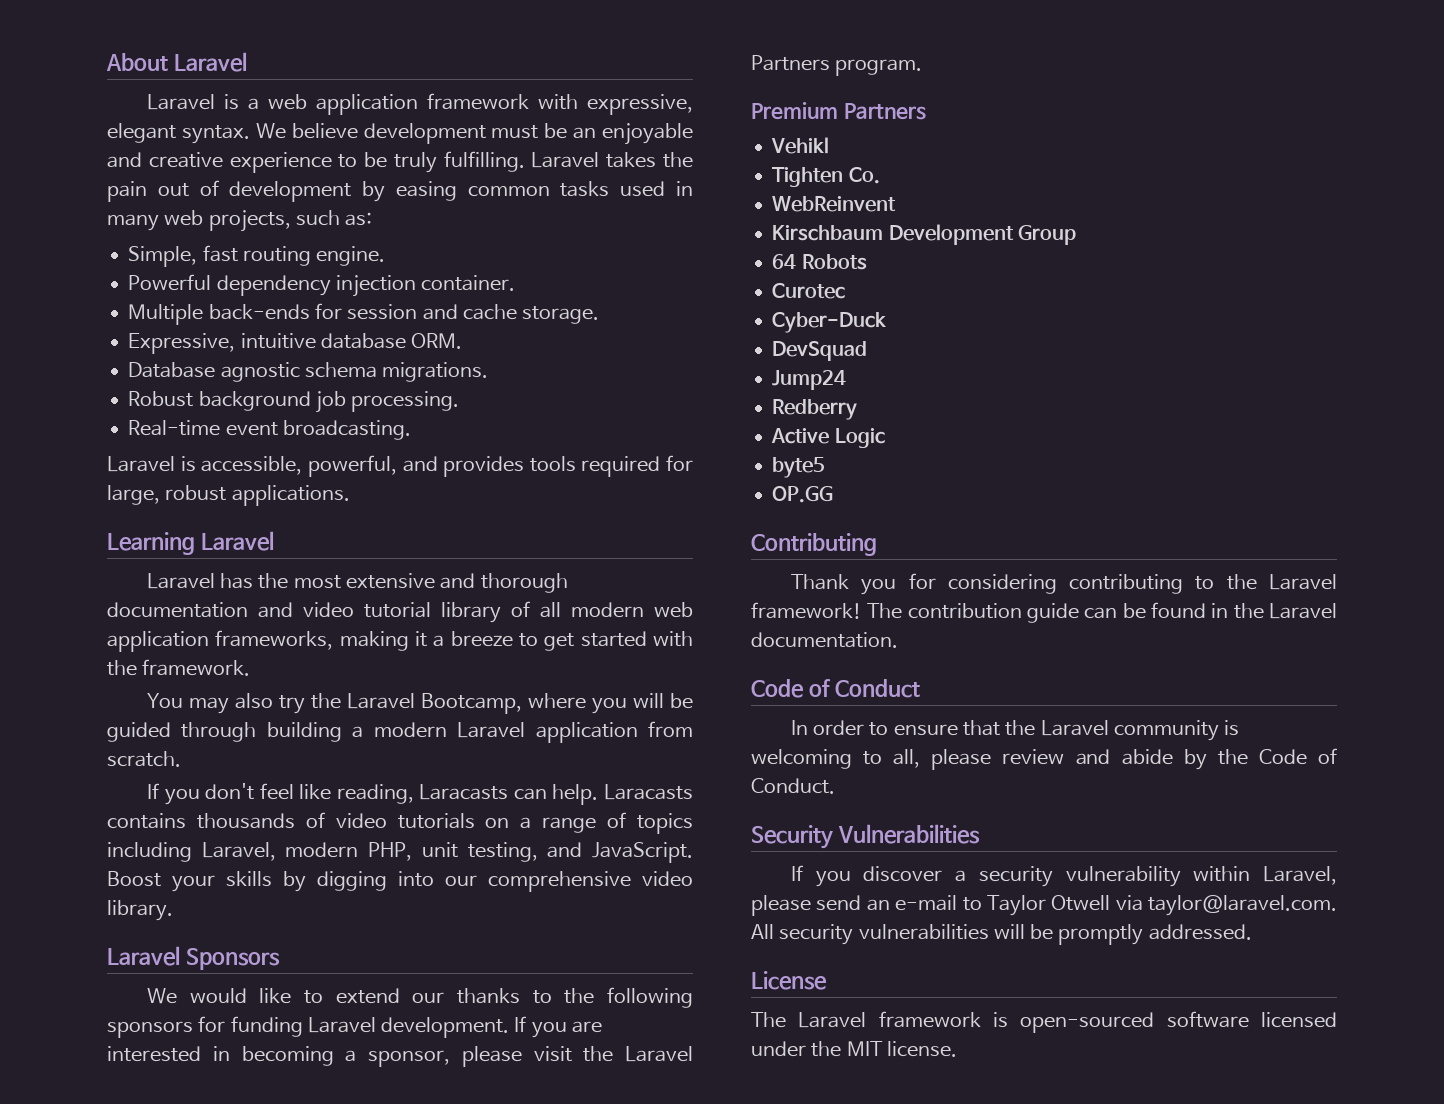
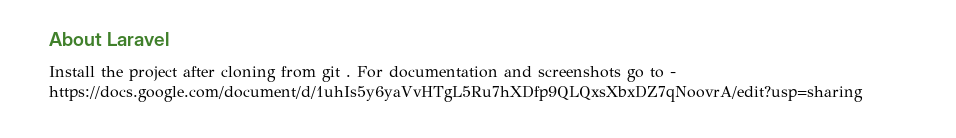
- Laravel is a web application framework with expressive, elegant syntax. We believe development must be an enjoyable and creative experience to be truly fulfilling. Laravel takes the pain out of development by easing common tasks used in many web projects, such as:
- Simple, fast routing engine.
- Powerful dependency injection container.
- Multiple back-ends for session and cache storage.
- Expressive, intuitive database ORM.
- Database agnostic schema migrations.
- Robust background job processing.
- Real-time event broadcasting.
- Laravel is accessible, powerful, and provides tools required for large, robust applications.
- Learning Laravel
- Laravel has the most extensive and thorough documentation and video tutorial library of all modern web application frameworks, making it a breeze to get started with the framework.
- You may also try the Laravel Bootcamp, where you will be guided through building a modern Laravel application from scratch.
- If you don't feel like reading, Laracasts can help. Laracasts contains thousands of video tutorials on a range of topics including Laravel, modern PHP, unit testing, and JavaScript. Boost your skills by digging into our comprehensive video library.
- Laravel Sponsors
- We would like to extend our thanks to the following sponsors for funding Laravel development. If you are interested in becoming a sponsor, please visit the Laravel Partners program.
- Premium Partners
- Vehikl
- Tighten Co.
- WebReinvent
- Kirschbaum Development Group
- 64 Robots
- Curotec
- Cyber-Duck
- DevSquad
- Jump24
- Redberry
- Active Logic
- byte5
- OP.GG
- Contributing
- Thank you for considering contributing to the Laravel framework! The contribution guide can be found in the Laravel documentation.
- Code of Conduct
- In order to ensure that the Laravel community is welcoming to all, please review and abide by the Code of Conduct.
- Security Vulnerabilities
- If you discover a security vulnerability within Laravel, please send an e-mail to Taylor Otwell via taylor@laravel.com. All security vulnerabilities will be promptly addressed.
- License
- The Laravel framework is open-sourced software licensed under the MIT license.
+ Install the project after cloning from git . For documentation and screenshots go to - https://docs.google.com/document/d/1uhIs5y6yaVvHTgL5Ru7hXDfp9QLQxsXbxDZ7qNoovrA/edit?usp=sharing

